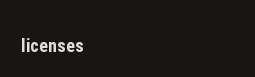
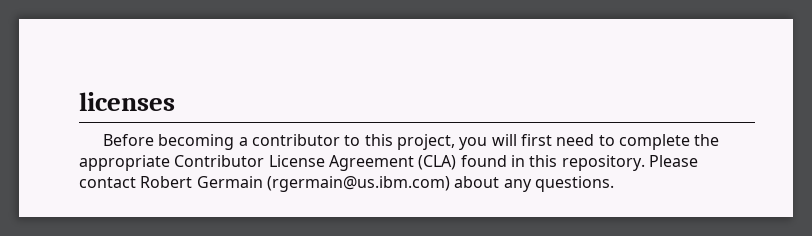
+ Before becoming a contributor to this project, you will first need to complete the appropriate Contributor License Agreement (CLA) found in this repository. Please contact Robert Germain (rgermain@us.ibm.com) about any questions.

